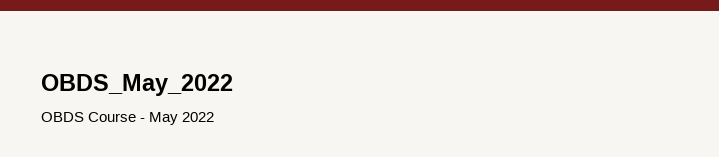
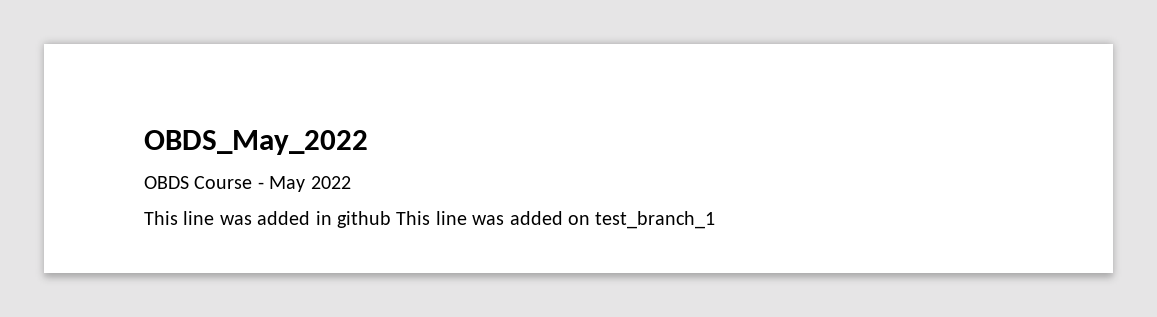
+ This line was added in github This line was added on test_branch_1

